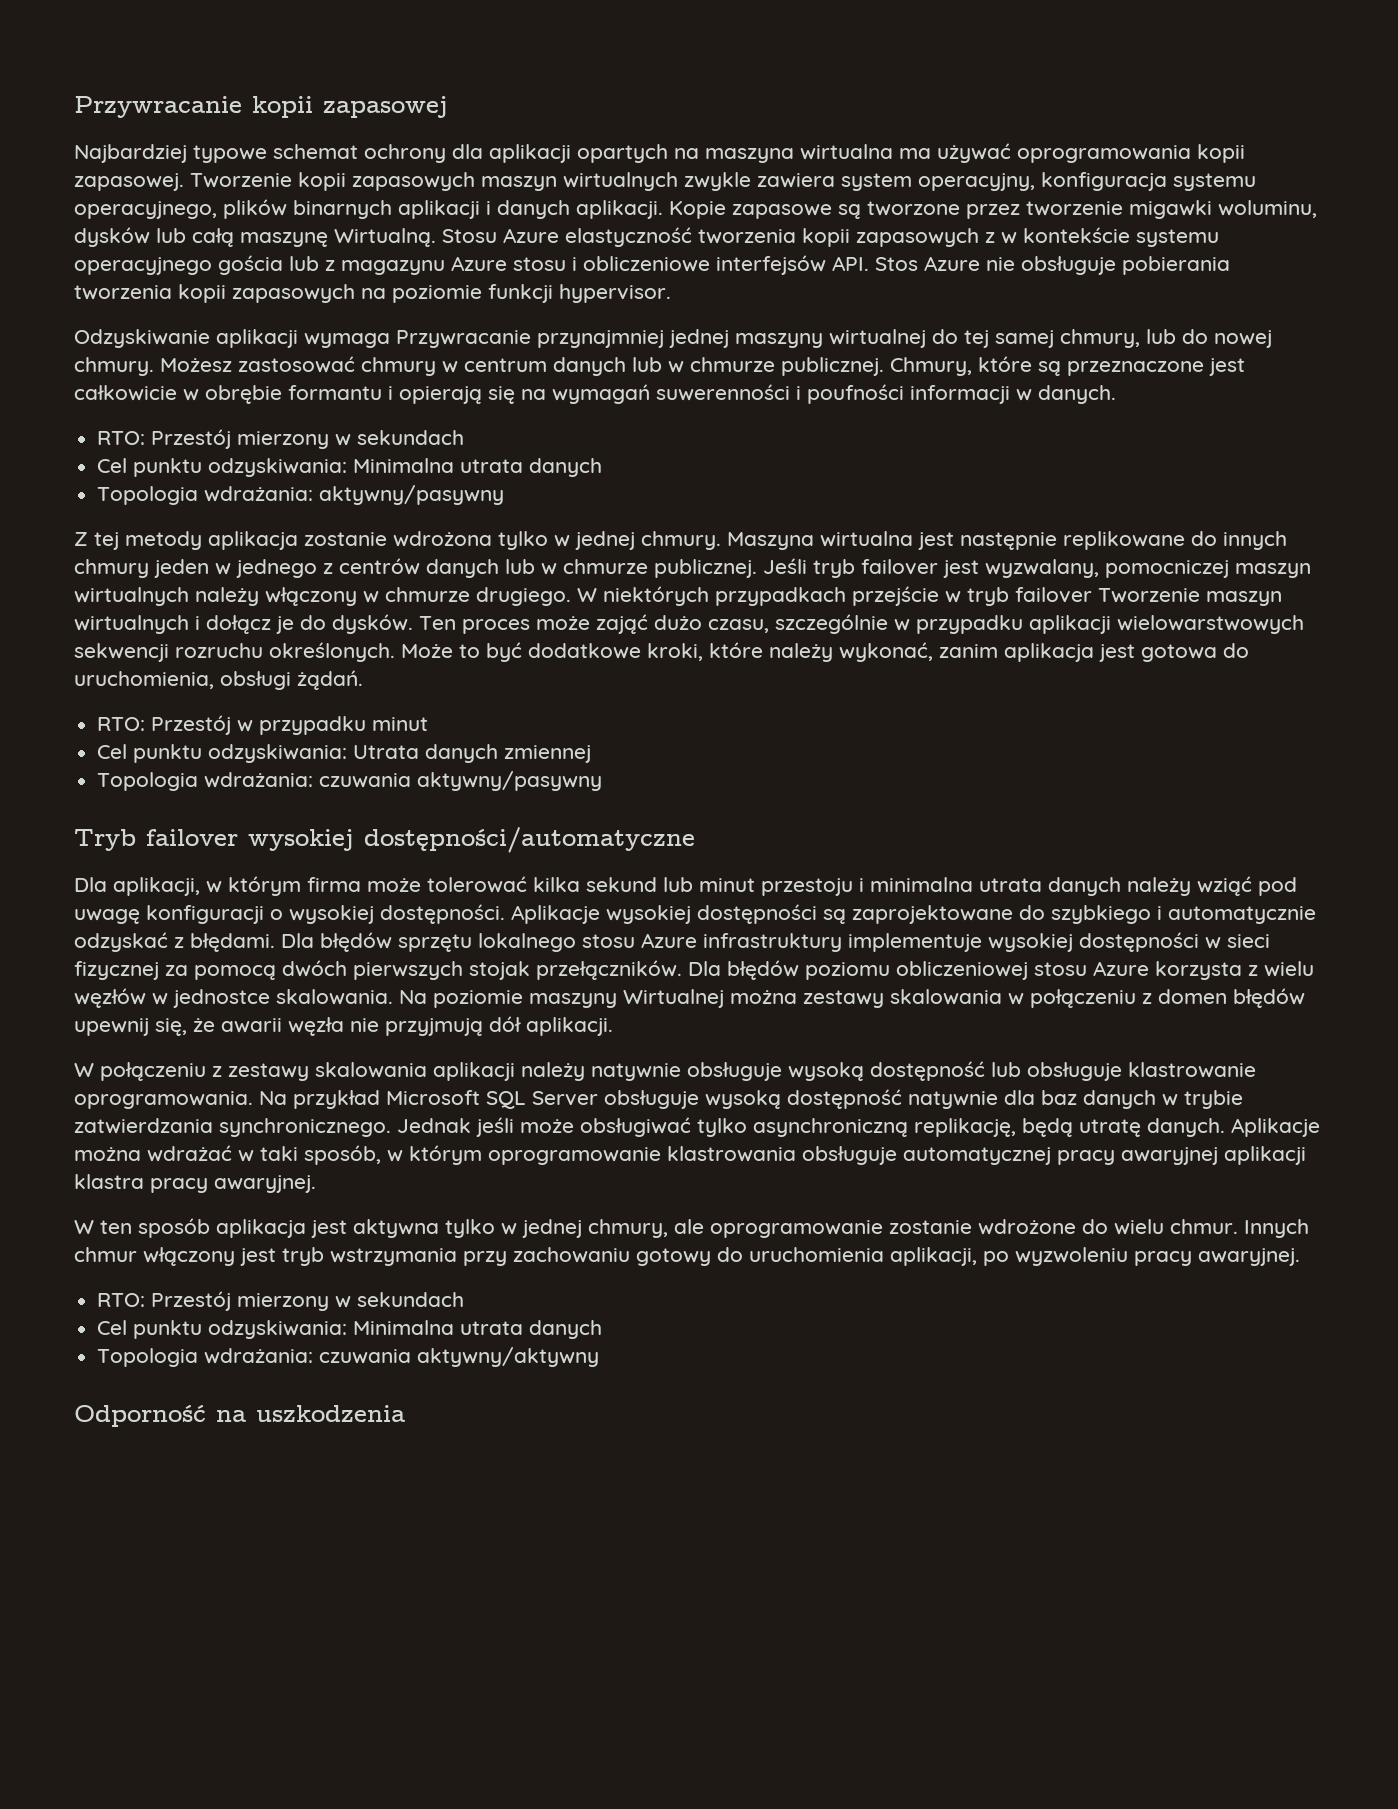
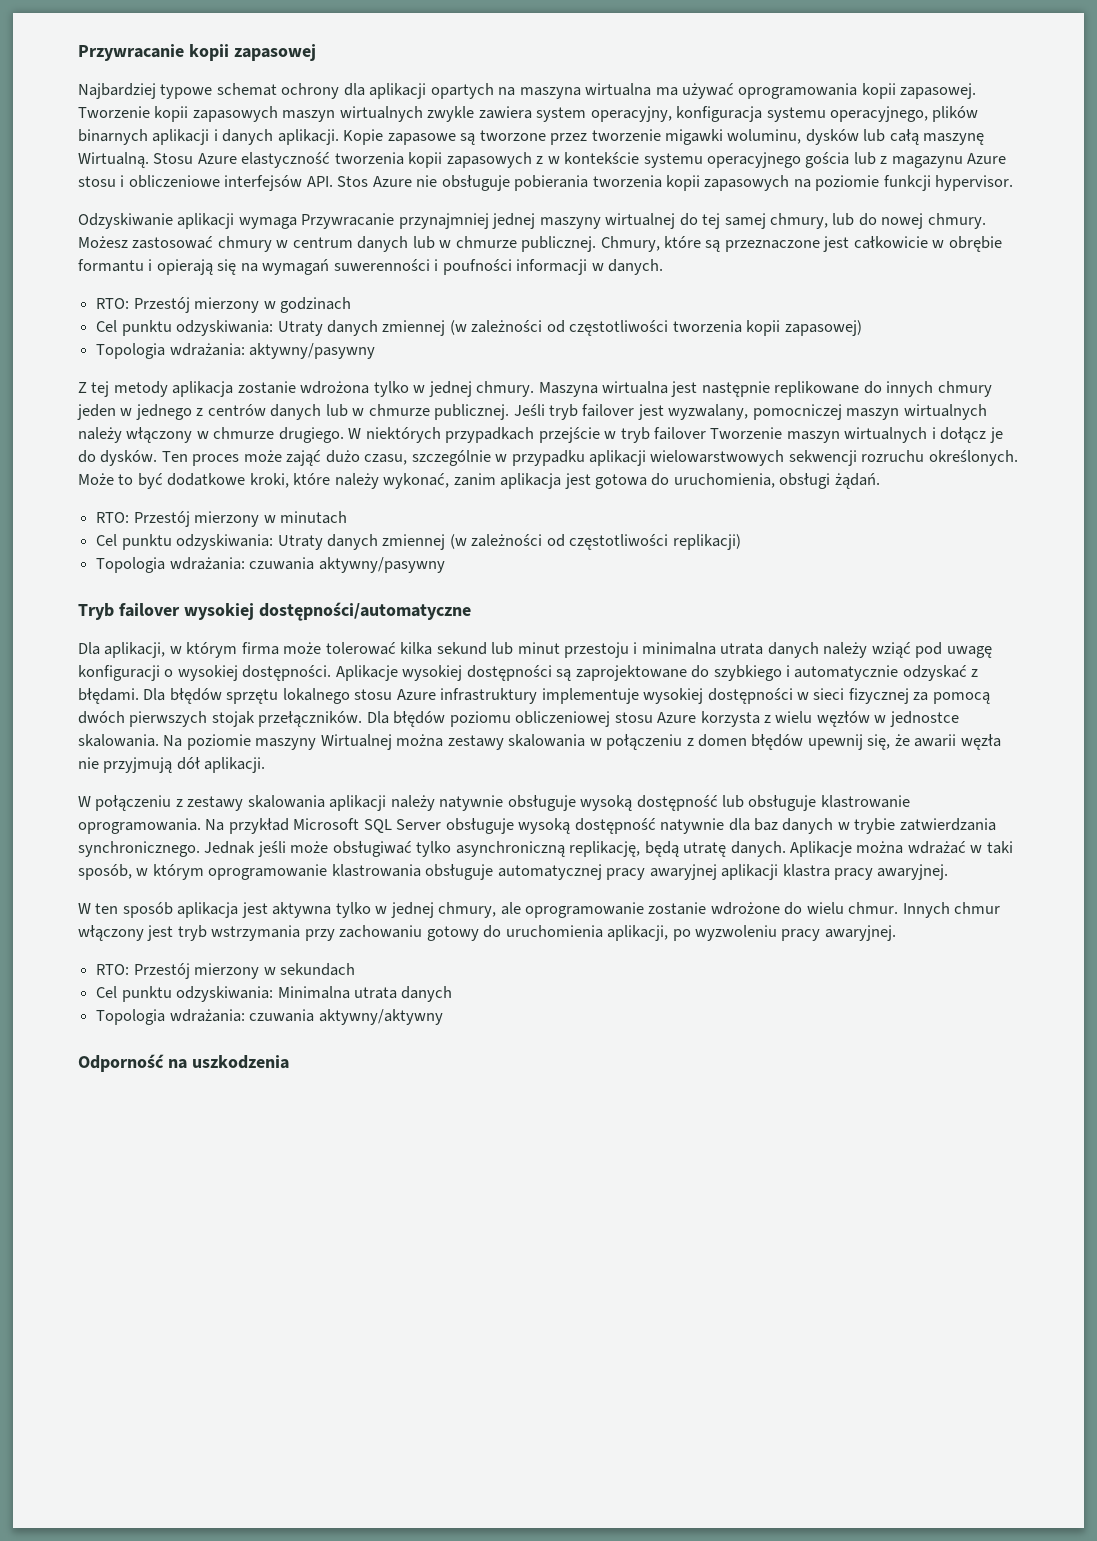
  Chmury, które są przeznaczone jest całkowicie w obrębie formantu i opierają się na wymagań suwerenności i poufności informacji w danych.
- RTO: Przestój mierzony w sekundach
- Cel punktu odzyskiwania: Minimalna utrata danych
+ RTO: Przestój mierzony w godzinach
+ Cel punktu odzyskiwania: Utraty danych zmiennej (w zależności od częstotliwości tworzenia kopii zapasowej)
- RTO: Przestój w przypadku minut
- Cel punktu odzyskiwania: Utrata danych zmiennej
+ RTO: Przestój mierzony w minutach
+ Cel punktu odzyskiwania: Utraty danych zmiennej (w zależności od częstotliwości replikacji)

